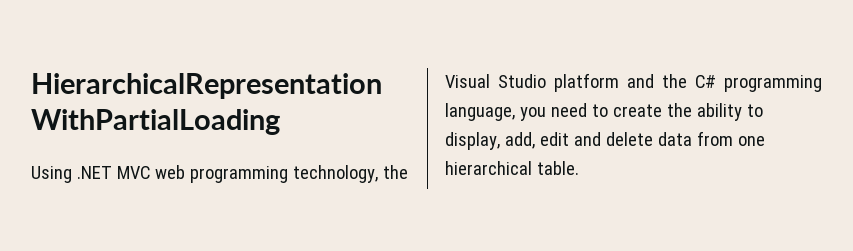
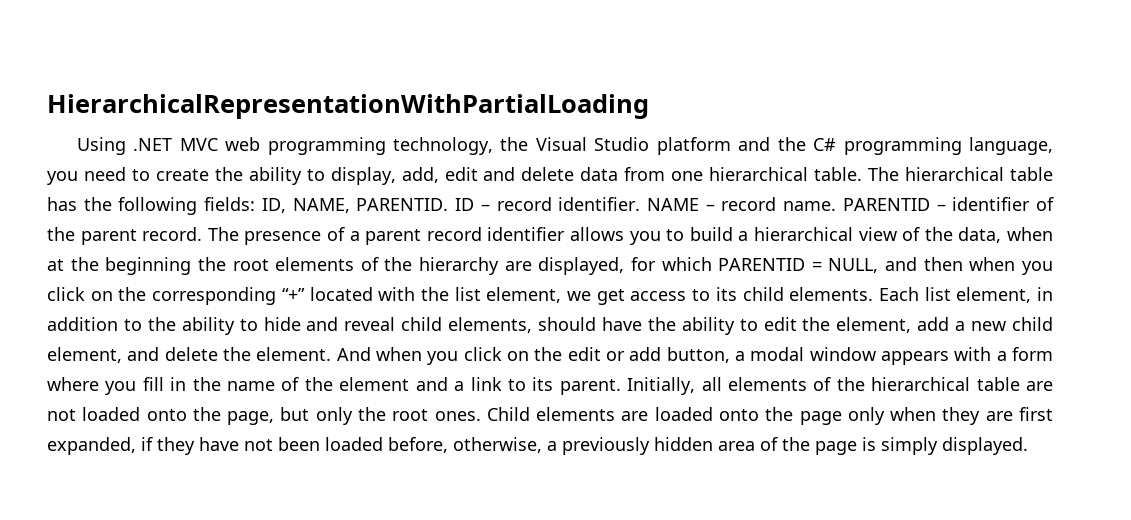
+ The hierarchical table has the following fields: ID, NAME, PARENTID. ID – record identifier. NAME – record name. PARENTID – identifier of the parent record. The presence of a parent record identifier allows you to build a hierarchical view of the data, when at the beginning the root elements of the hierarchy are displayed, for which PARENTID = NULL, and then when you click on the corresponding “+” located with the list element, we get access to its child elements. Each list element, in addition to the ability to hide and reveal child elements, should have the ability to edit the element, add a new child element, and delete the element. And when you click on the edit or add button, a modal window appears with a form where you fill in the name of the element and a link to its parent. Initially, all elements of the hierarchical table are not loaded onto the page, but only the root ones. Child elements are loaded onto the page only when they are first expanded, if they have not been loaded before, otherwise, a previously hidden area of the page is simply displayed.

